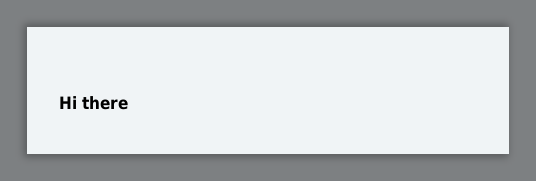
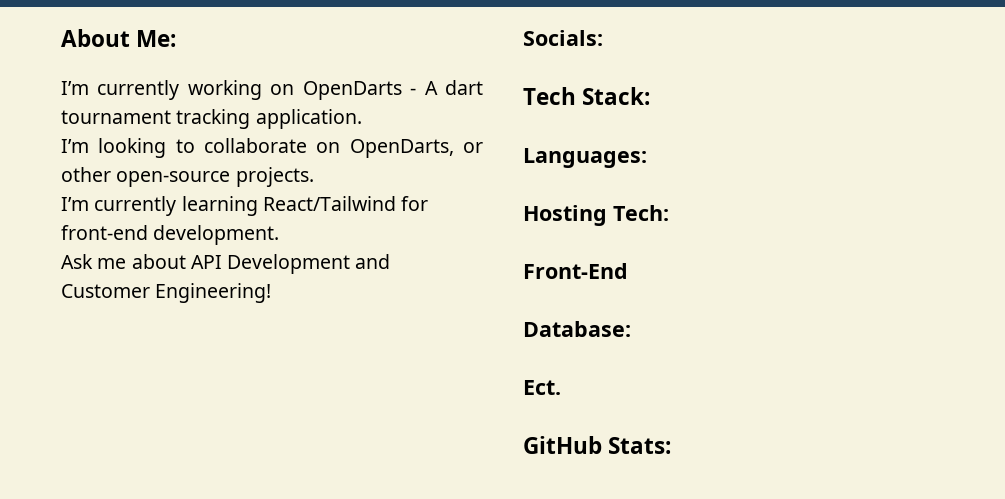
- Hi there
+ About Me:
+ I’m currently working on OpenDarts - A dart tournament tracking application.
+ I’m looking to collaborate on OpenDarts, or other open-source projects.
+ I’m currently learning React/Tailwind for front-end development.
+ Ask me about API Development and Customer Engineering!
+ Socials:
+ Tech Stack:
+ Languages:
+ Hosting Tech:
+ Front-End
+ Database:
+ Ect.
+ GitHub Stats:

